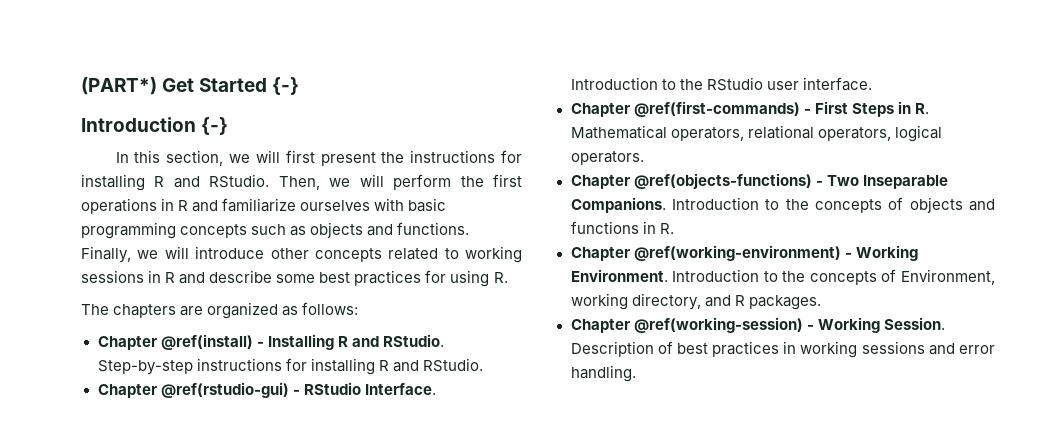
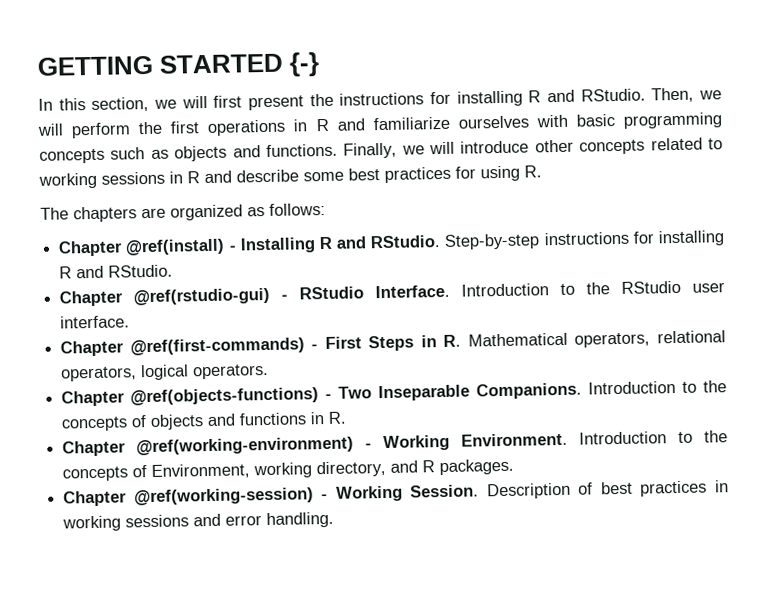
- (PART*) Get Started {-}
- Introduction {-}
+ GETTING STARTED {-}

